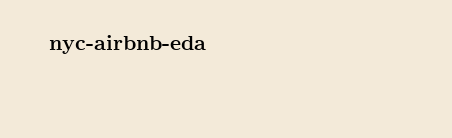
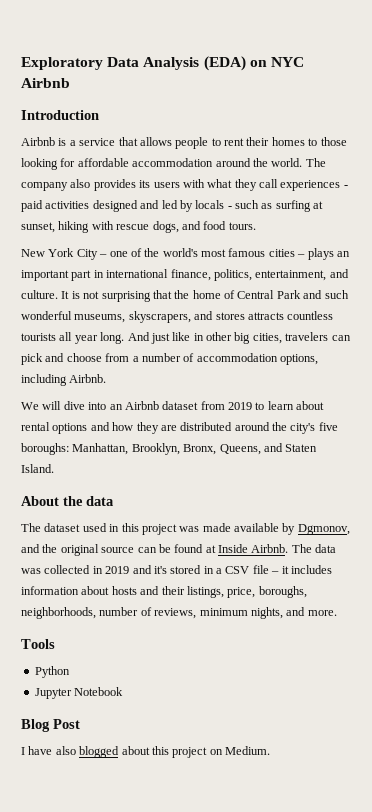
- nyc-airbnb-eda
+ Exploratory Data Analysis (EDA) on NYC Airbnb
+ Introduction
+ Airbnb is a service that allows people to rent their homes to those looking for affordable accommodation around the world. The company also provides its users with what they call experiences - paid activities designed and led by locals - such as surfing at sunset, hiking with rescue dogs, and food tours.
+ New York City – one of the world's most famous cities – plays an important part in international finance, politics, entertainment, and culture. It is not surprising that the home of Central Park and such wonderful museums, skyscrapers, and stores attracts countless tourists all year long. And just like in other big cities, travelers can pick and choose from a number of accommodation options, including Airbnb.
+ We will dive into an Airbnb dataset from 2019 to learn about rental options and how they are distributed around the city's five boroughs: Manhattan, Brooklyn, Bronx, Queens, and Staten Island.
+ About the data
+ The dataset used in this project was made available by Dgmonov, and the original source can be found at Inside Airbnb. The data was collected in 2019 and it's stored in a CSV file – it includes information about hosts and their listings, price, boroughs, neighborhoods, number of reviews, minimum nights, and more.
+ Tools
+ Python
+ Jupyter Notebook
+ Blog Post
+ I have also blogged about this project on Medium.

